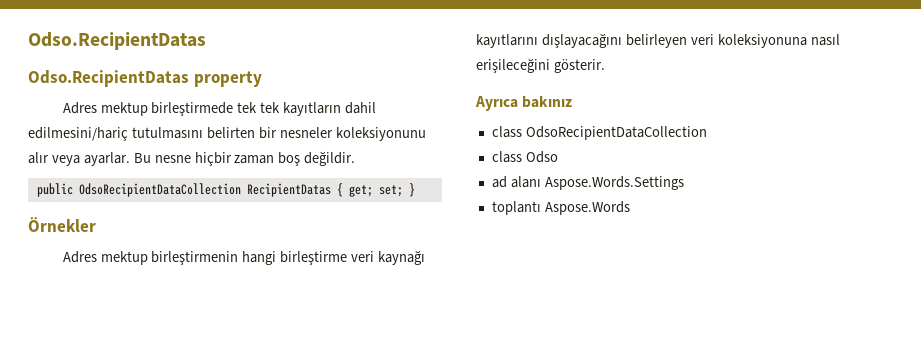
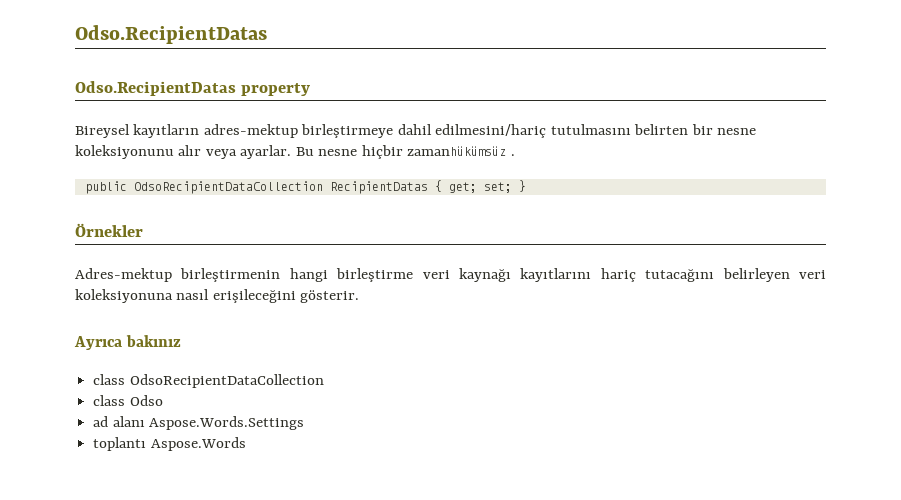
- Adres mektup birleştirmede tek tek kayıtların dahil edilmesini/hariç tutulmasını belirten bir nesneler koleksiyonunu alır veya ayarlar.
+ Bireysel kayıtların adres-mektup birleştirmeye dahil edilmesini/hariç tutulmasını belirten bir nesne koleksiyonunu alır veya ayarlar.
- Bu nesne hiçbir zaman boş değildir.
+ Bu nesne hiçbir zamanhükümsüz .
- Adres mektup birleştirmenin hangi birleştirme veri kaynağı kayıtlarını dışlayacağını belirleyen veri koleksiyonuna nasıl erişileceğini gösterir.
+ Adres-mektup birleştirmenin hangi birleştirme veri kaynağı kayıtlarını hariç tutacağını belirleyen veri koleksiyonuna nasıl erişileceğini gösterir.

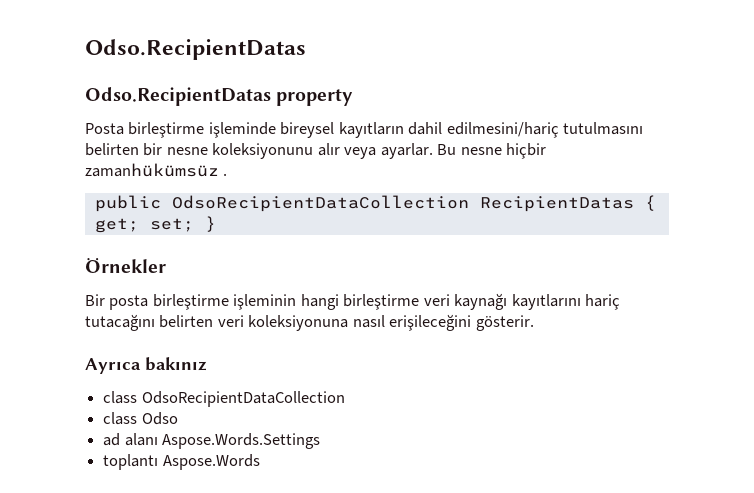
- Bireysel kayıtların adres-mektup birleştirmeye dahil edilmesini/hariç tutulmasını belirten bir nesne koleksiyonunu alır veya ayarlar.
+ Posta birleştirme işleminde bireysel kayıtların dahil edilmesini/hariç tutulmasını belirten bir nesne koleksiyonunu alır veya ayarlar.
- Adres-mektup birleştirmenin hangi birleştirme veri kaynağı kayıtlarını hariç tutacağını belirleyen veri koleksiyonuna nasıl erişileceğini gösterir.
+ Bir posta birleştirme işleminin hangi birleştirme veri kaynağı kayıtlarını hariç tutacağını belirten veri koleksiyonuna nasıl erişileceğini gösterir.

